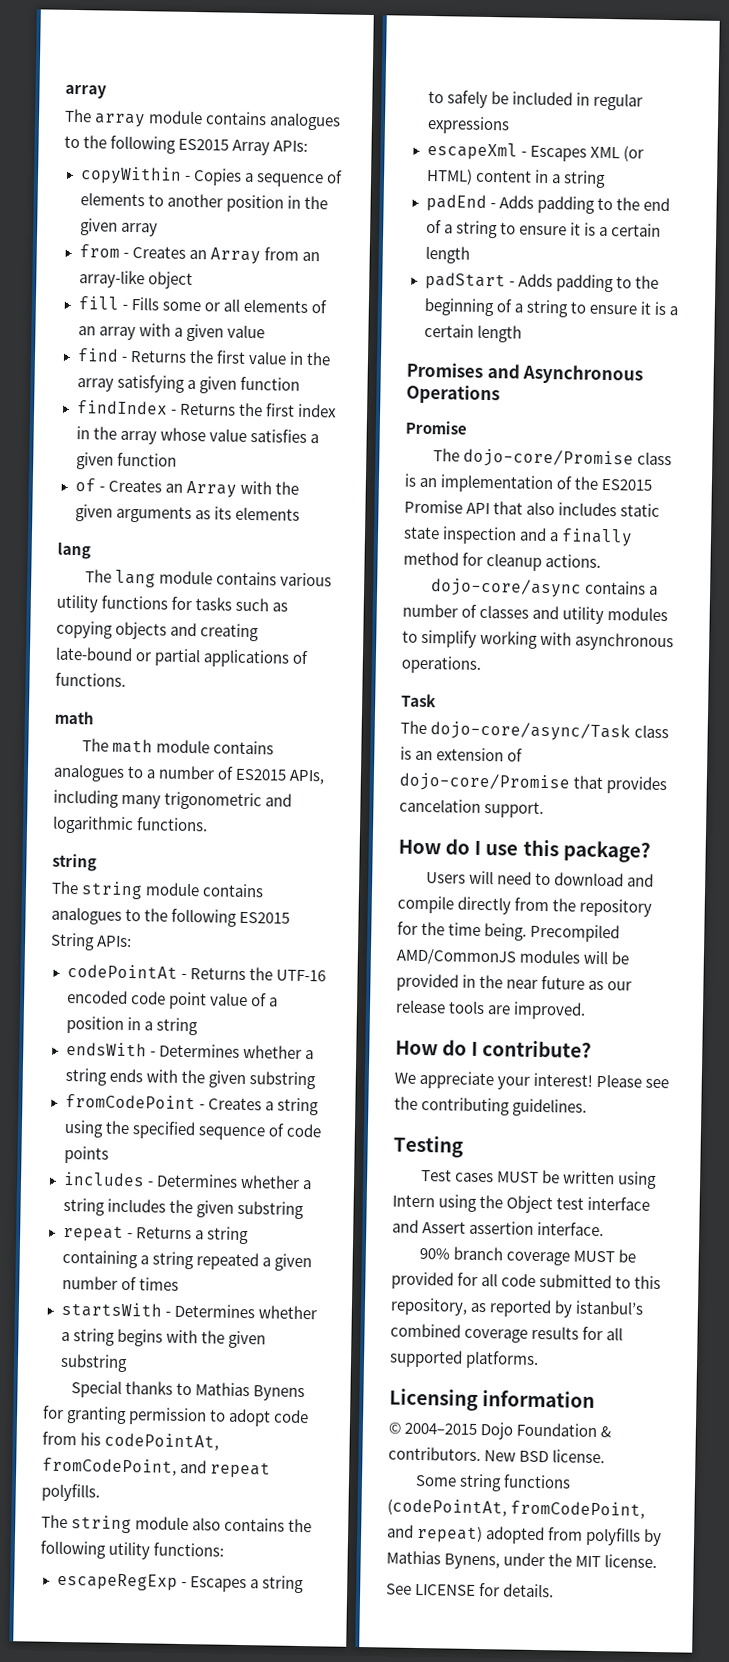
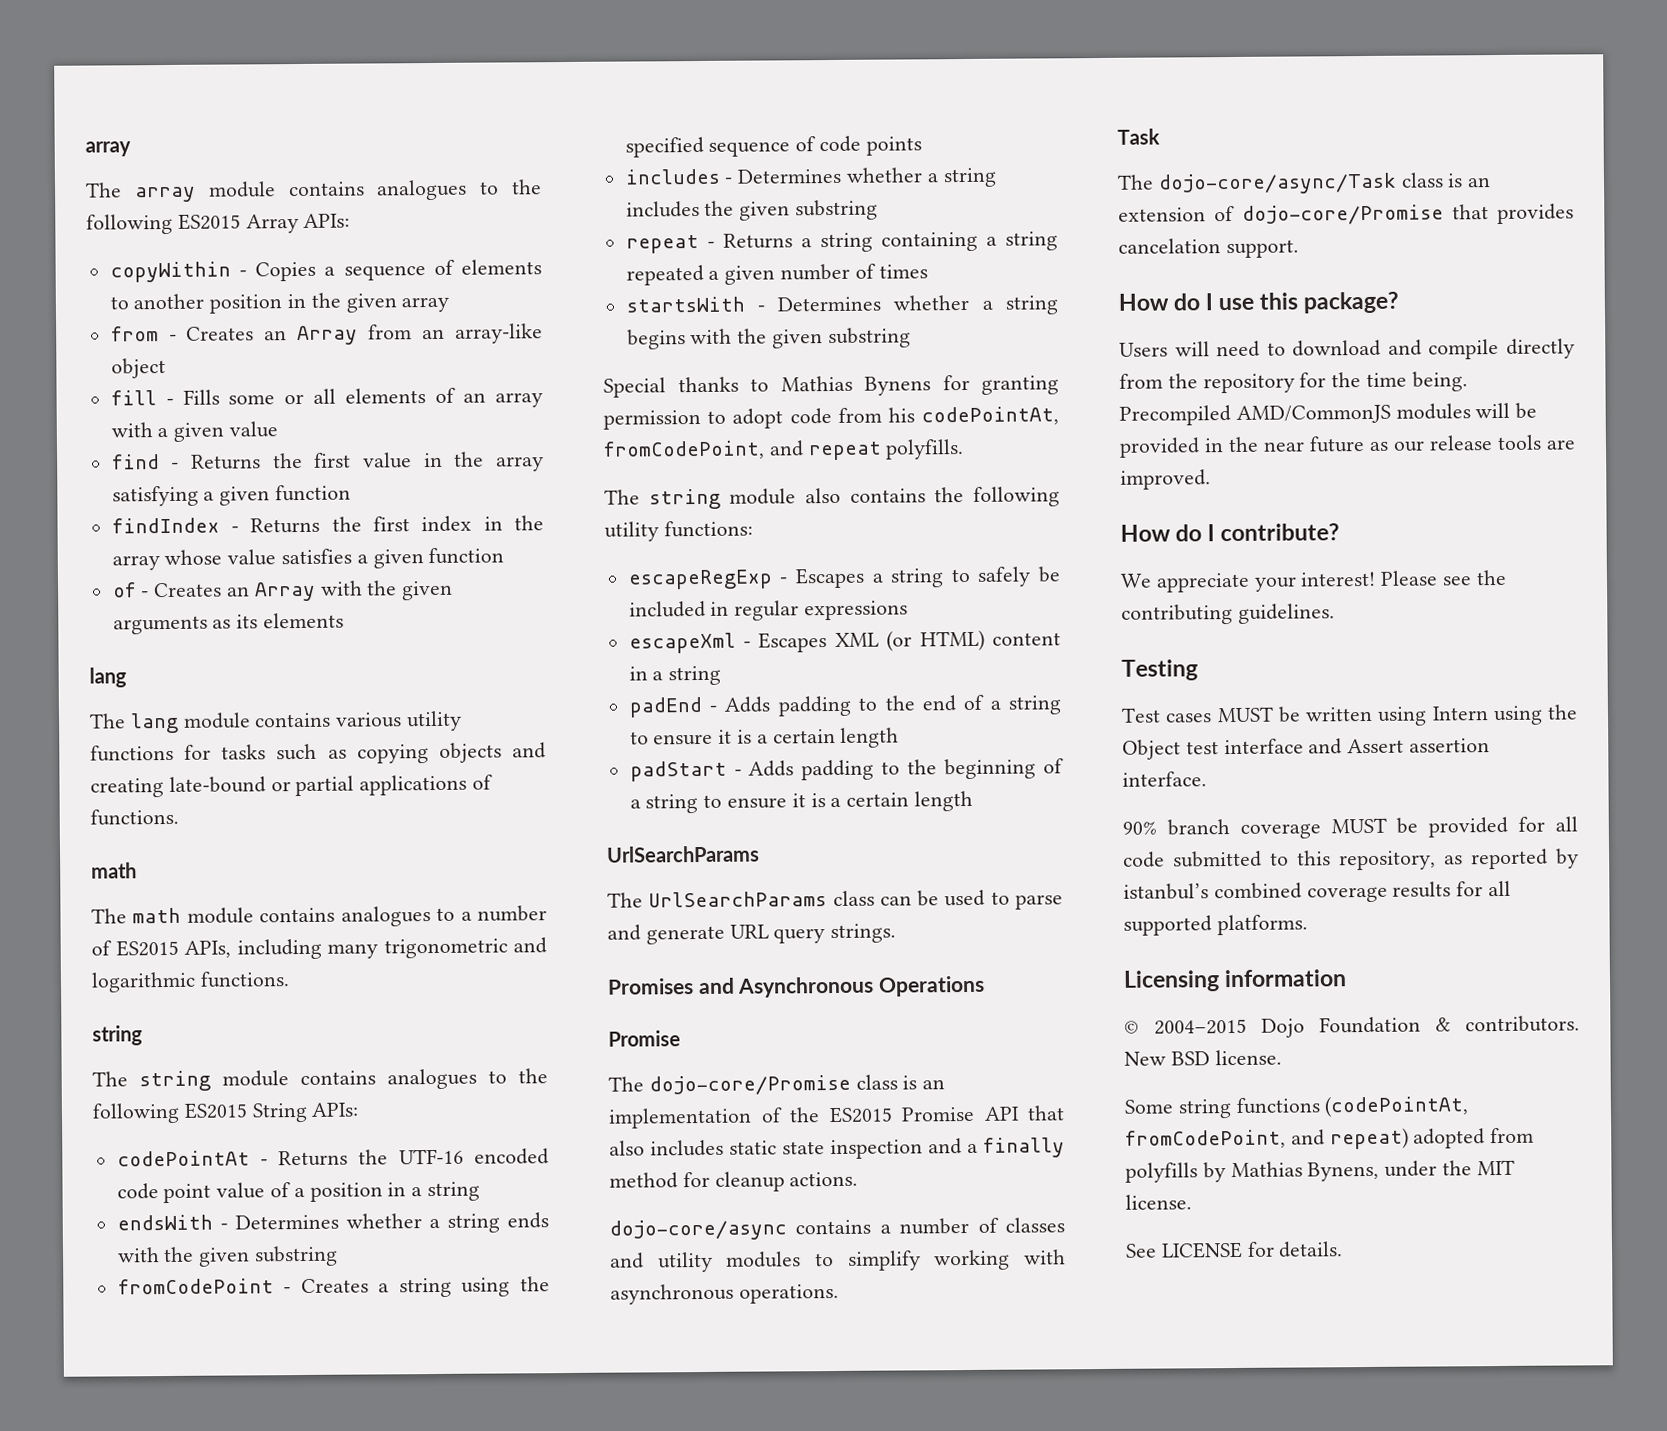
  padStart - Adds padding to the beginning of a string to ensure it is a certain length
+ UrlSearchParams
+ The UrlSearchParams class can be used to parse and generate URL query strings.

